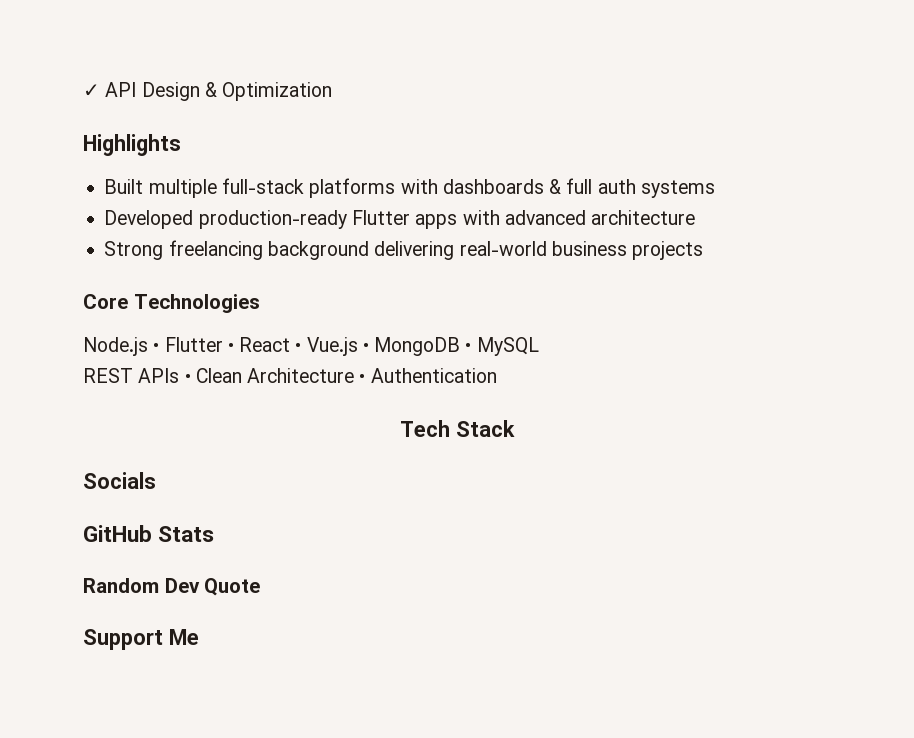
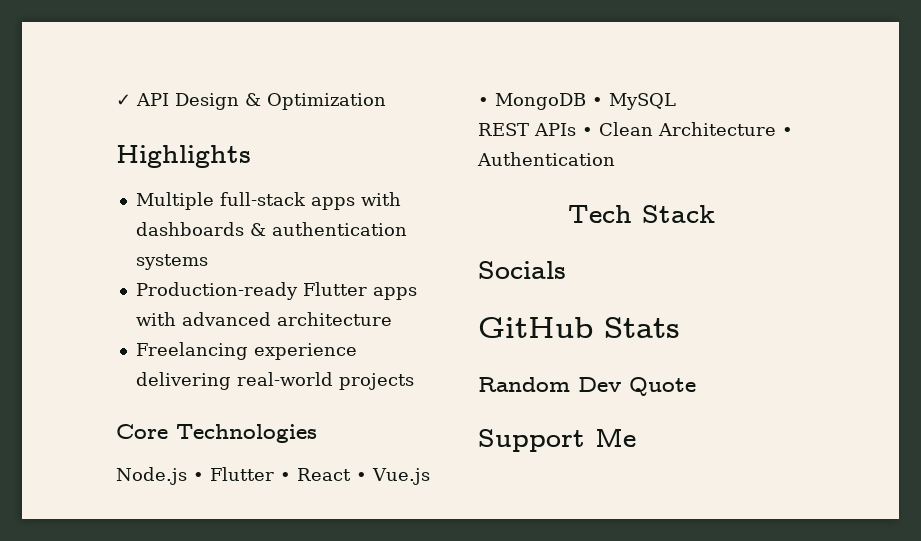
- Built multiple full-stack platforms with dashboards & full auth systems
+ Multiple full-stack apps with dashboards & authentication systems
- Developed production-ready Flutter apps with advanced architecture
+ Production-ready Flutter apps with advanced architecture
- Strong freelancing background delivering real-world business projects
+ Freelancing experience delivering real-world projects

